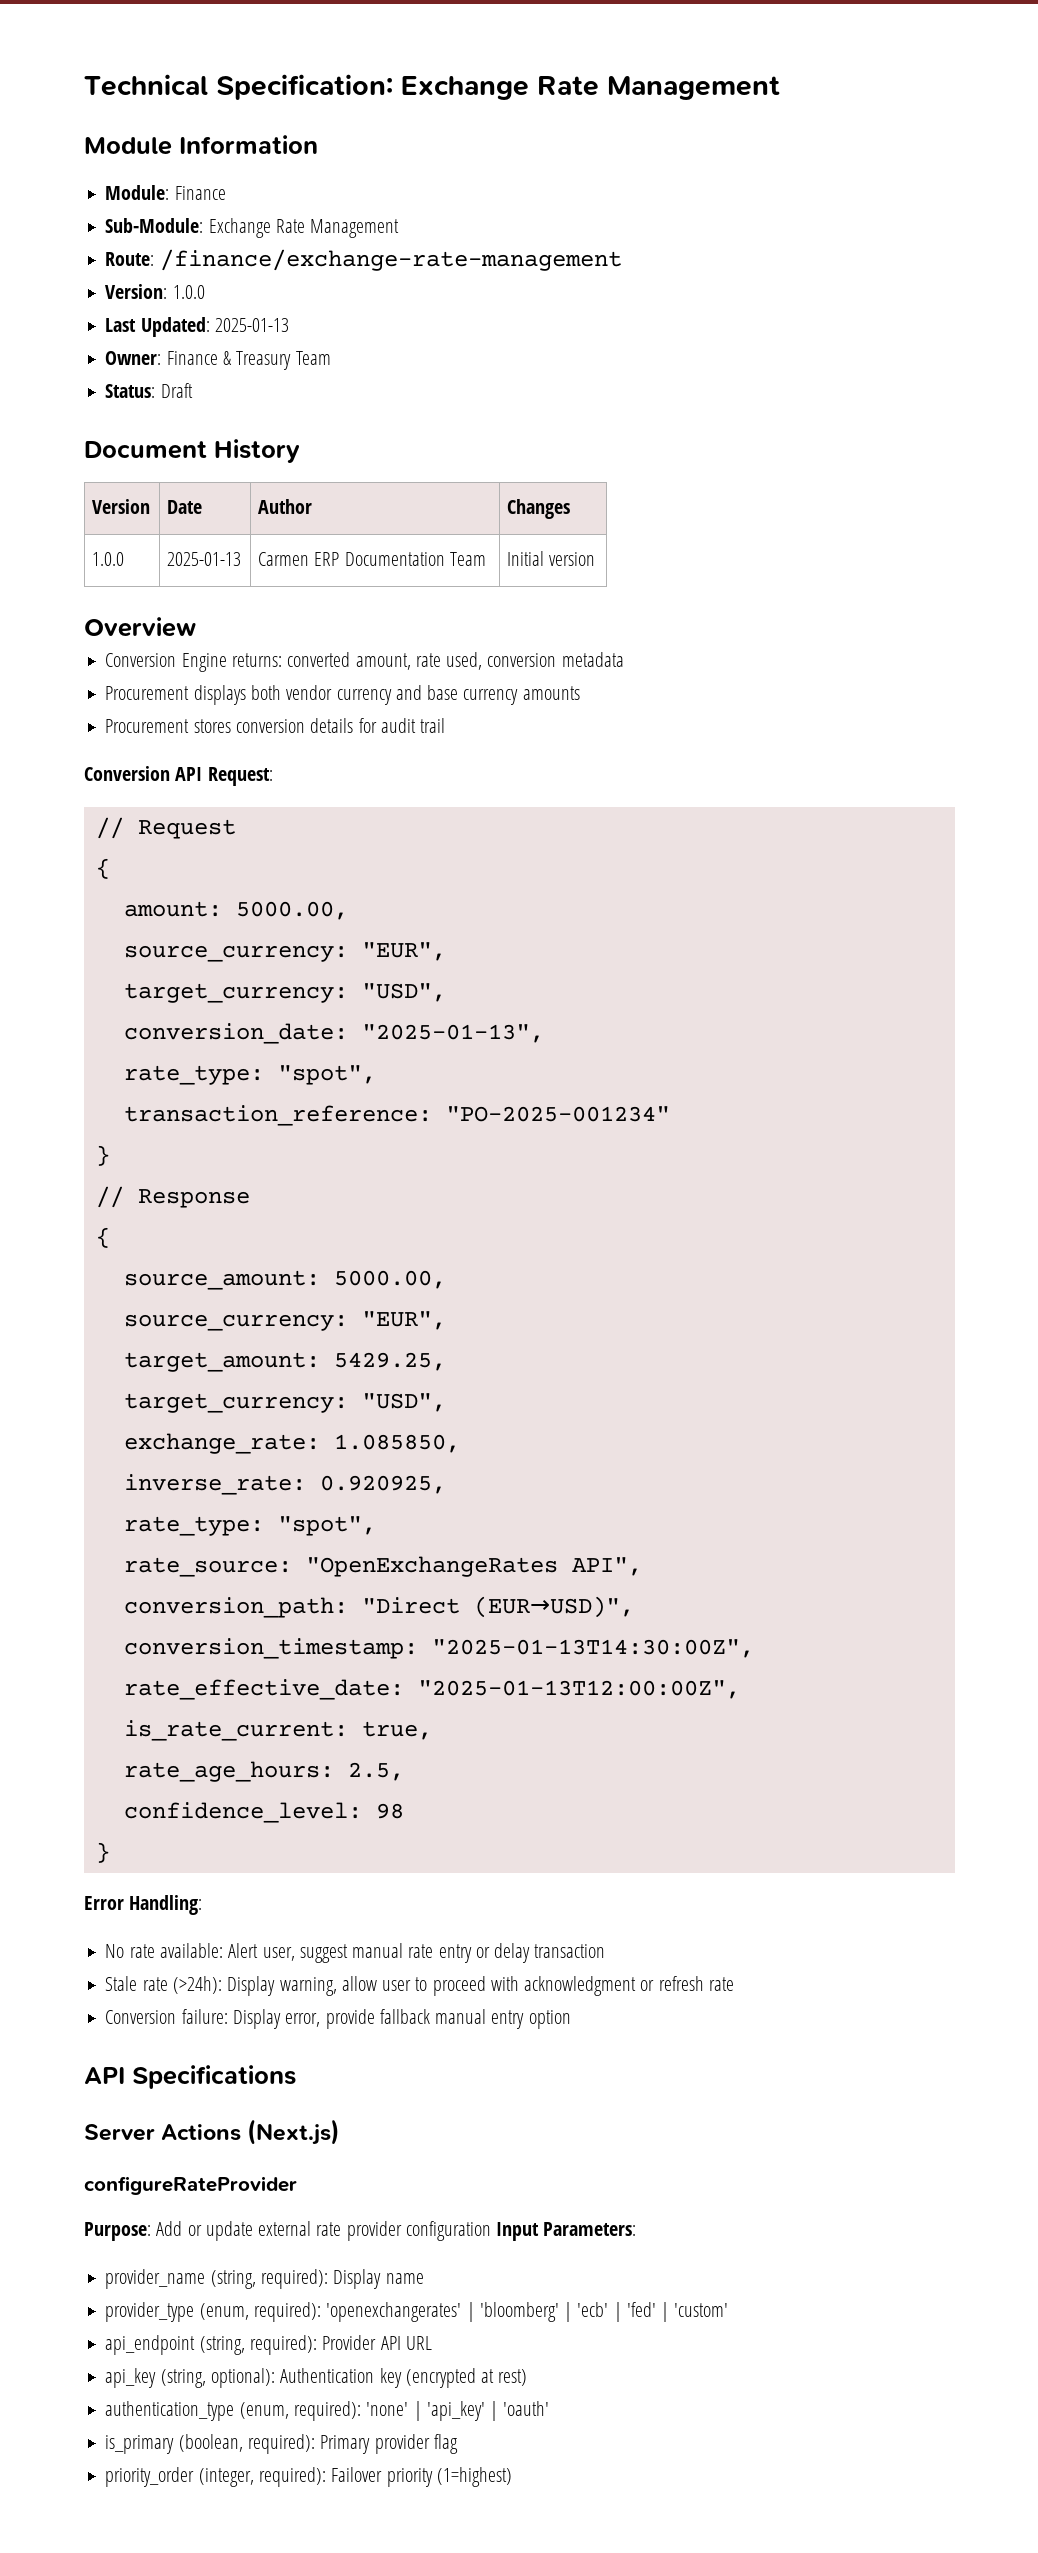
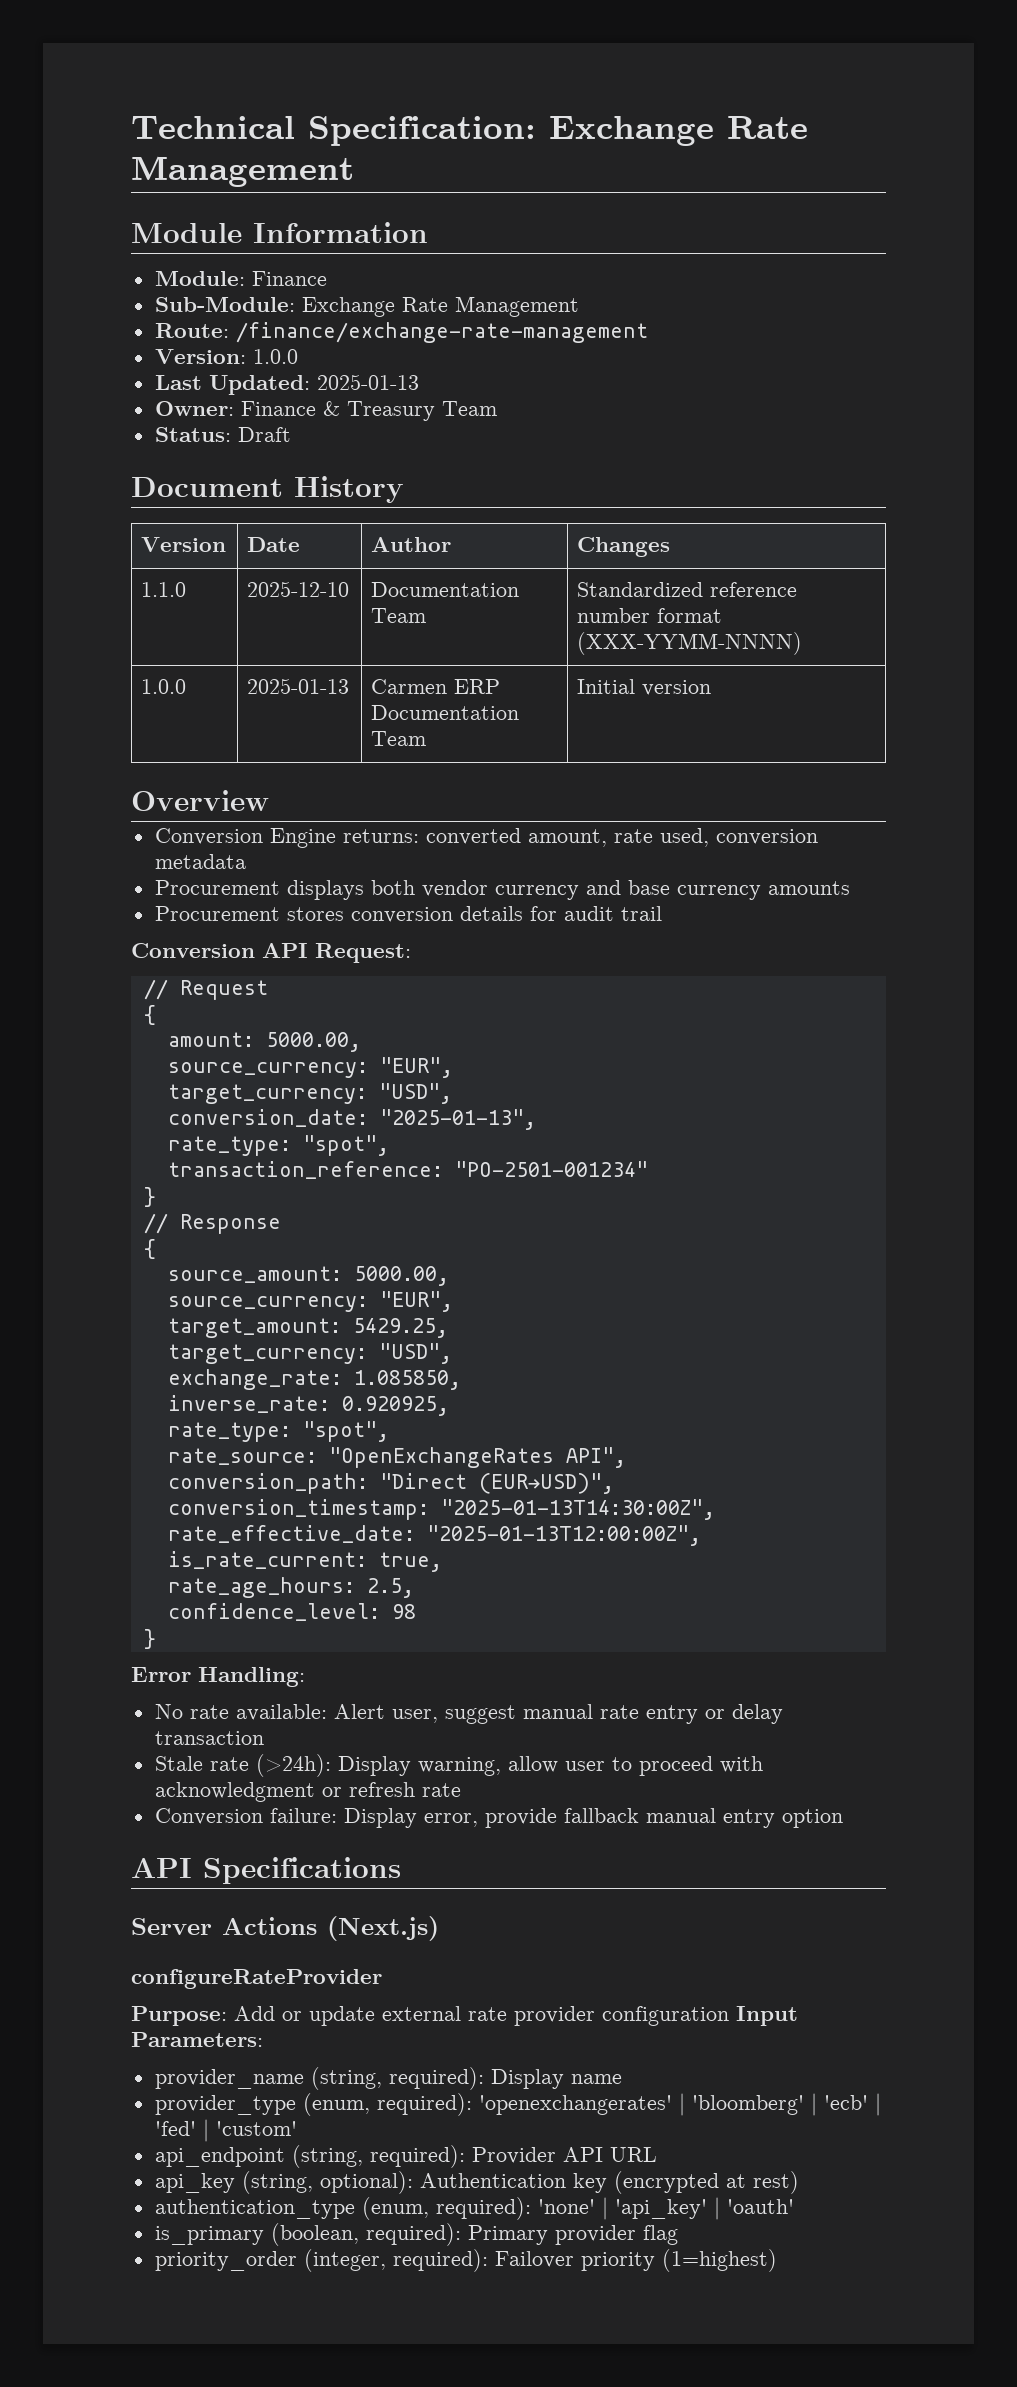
+ 1.1.0 | 2025-12-10 | Documentation Team | Standardized reference number format (XXX-YYMM-NNNN)
- transaction_reference: "PO-2025-001234"
+ transaction_reference: "PO-2501-001234"

